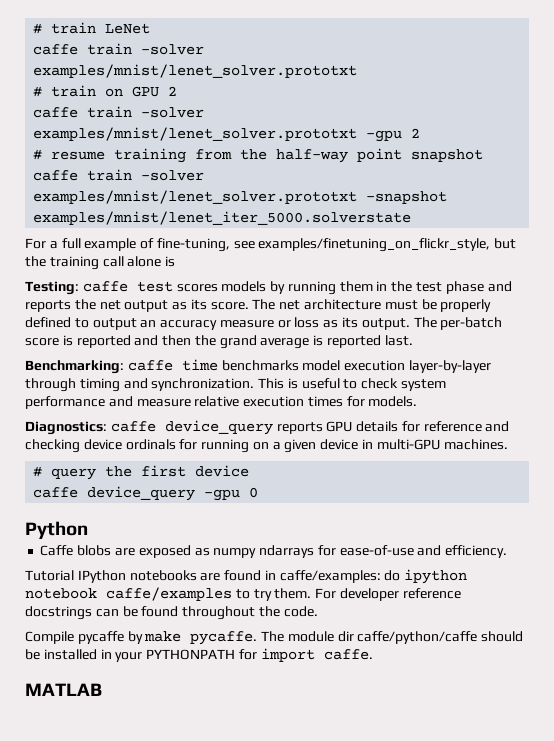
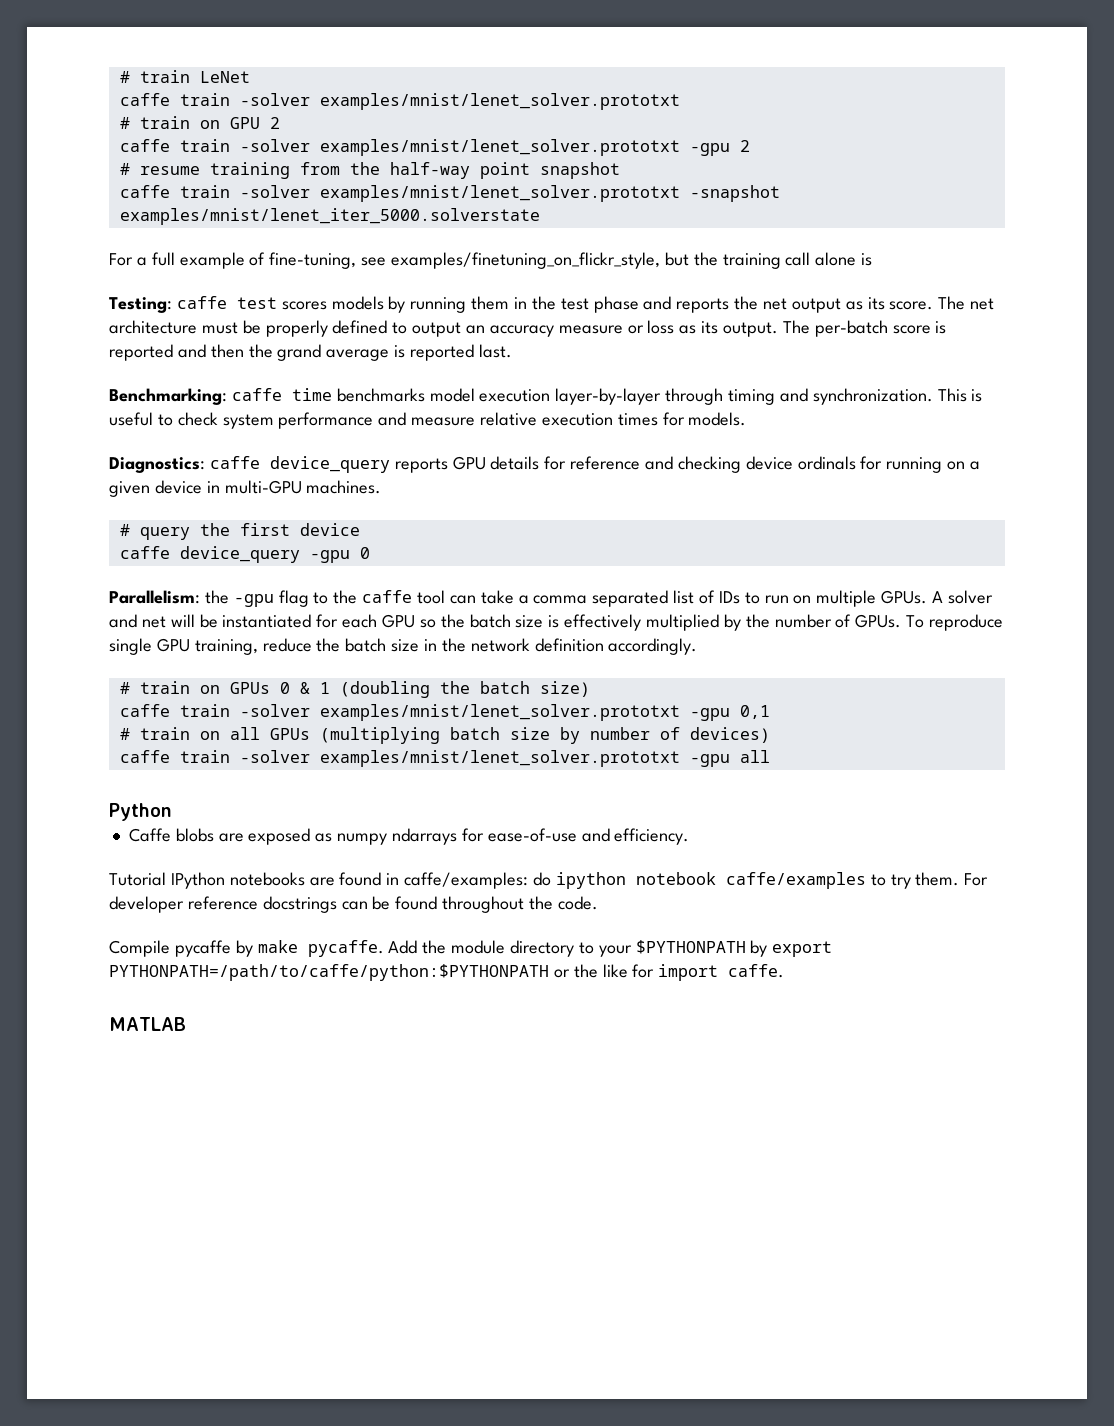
+ Parallelism: the -gpu flag to the caffe tool can take a comma separated list of IDs to run on multiple GPUs. A solver and net will be instantiated for each GPU so the batch size is effectively multiplied by the number of GPUs. To reproduce single GPU training, reduce the batch size in the network definition accordingly.
+ # train on GPUs 0 & 1 (doubling the batch size)
+ caffe train -solver examples/mnist/lenet_solver.prototxt -gpu 0,1
+ # train on all GPUs (multiplying batch size by number of devices)
+ caffe train -solver examples/mnist/lenet_solver.prototxt -gpu all
- The module dir caffe/python/caffe should be installed in your PYTHONPATH for import caffe.
+ Add the module directory to your $PYTHONPATH by export PYTHONPATH=/path/to/caffe/python:$PYTHONPATH or the like for import caffe.

